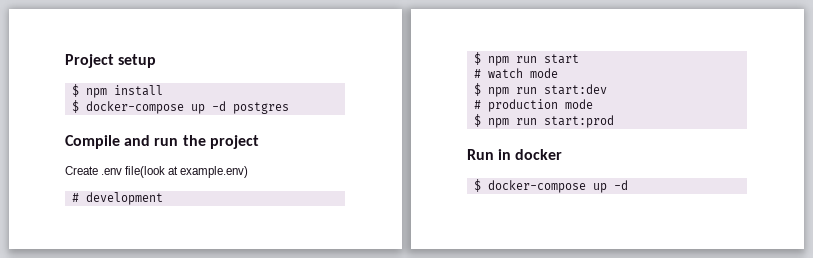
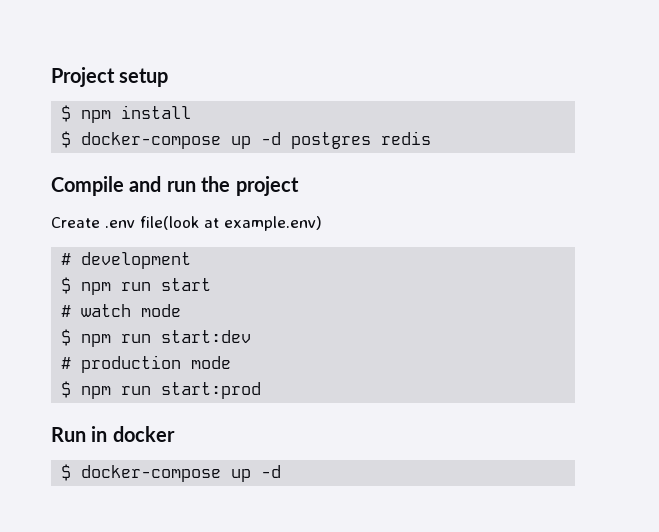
- $ docker-compose up -d postgres
+ $ docker-compose up -d postgres redis

